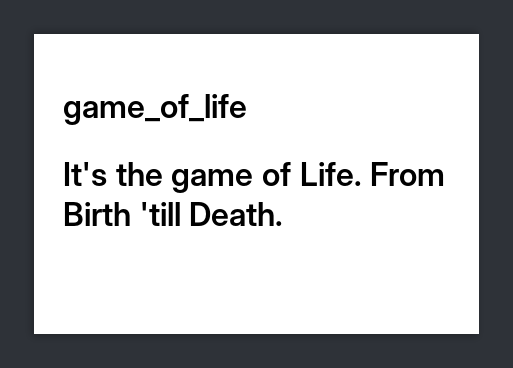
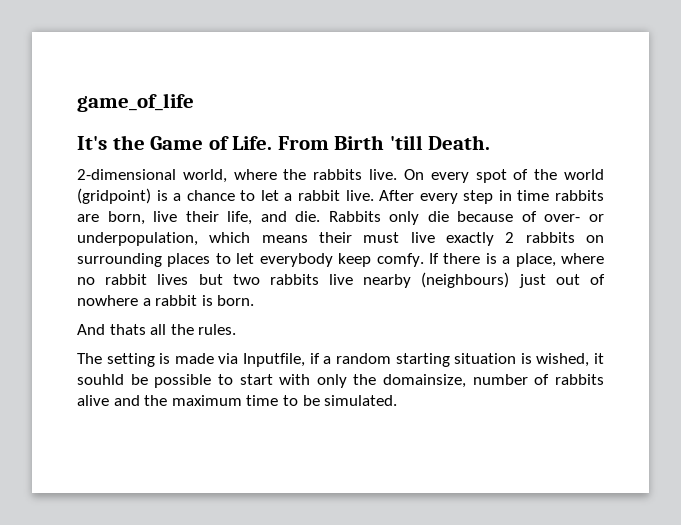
- It's the game of Life.
+ It's the Game of Life.
+ 2-dimensional world, where the rabbits live. On every spot of the world (gridpoint) is a chance to let a rabbit live. After every step in time rabbits are born, live their life, and die. Rabbits only die because of over- or underpopulation, which means their must live exactly 2 rabbits on surrounding places to let everybody keep comfy. If there is a place, where no rabbit lives but two rabbits live nearby (neighbours) just out of nowhere a rabbit is born.
+ And thats all the rules.
+ The setting is made via Inputfile, if a random starting situation is wished, it souhld be possible to start with only the domainsize, number of rabbits alive and the maximum time to be simulated.

